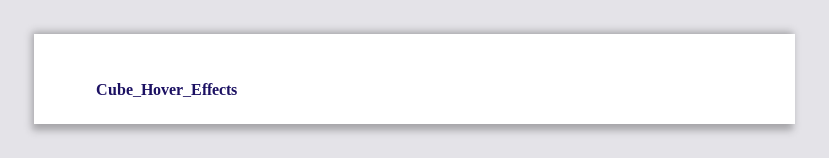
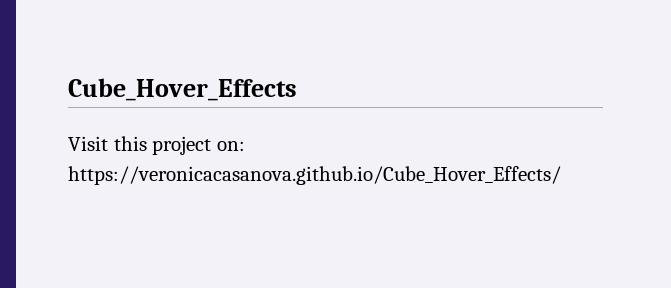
+ Visit this project on: https://veronicacasanova.github.io/Cube_Hover_Effects/

